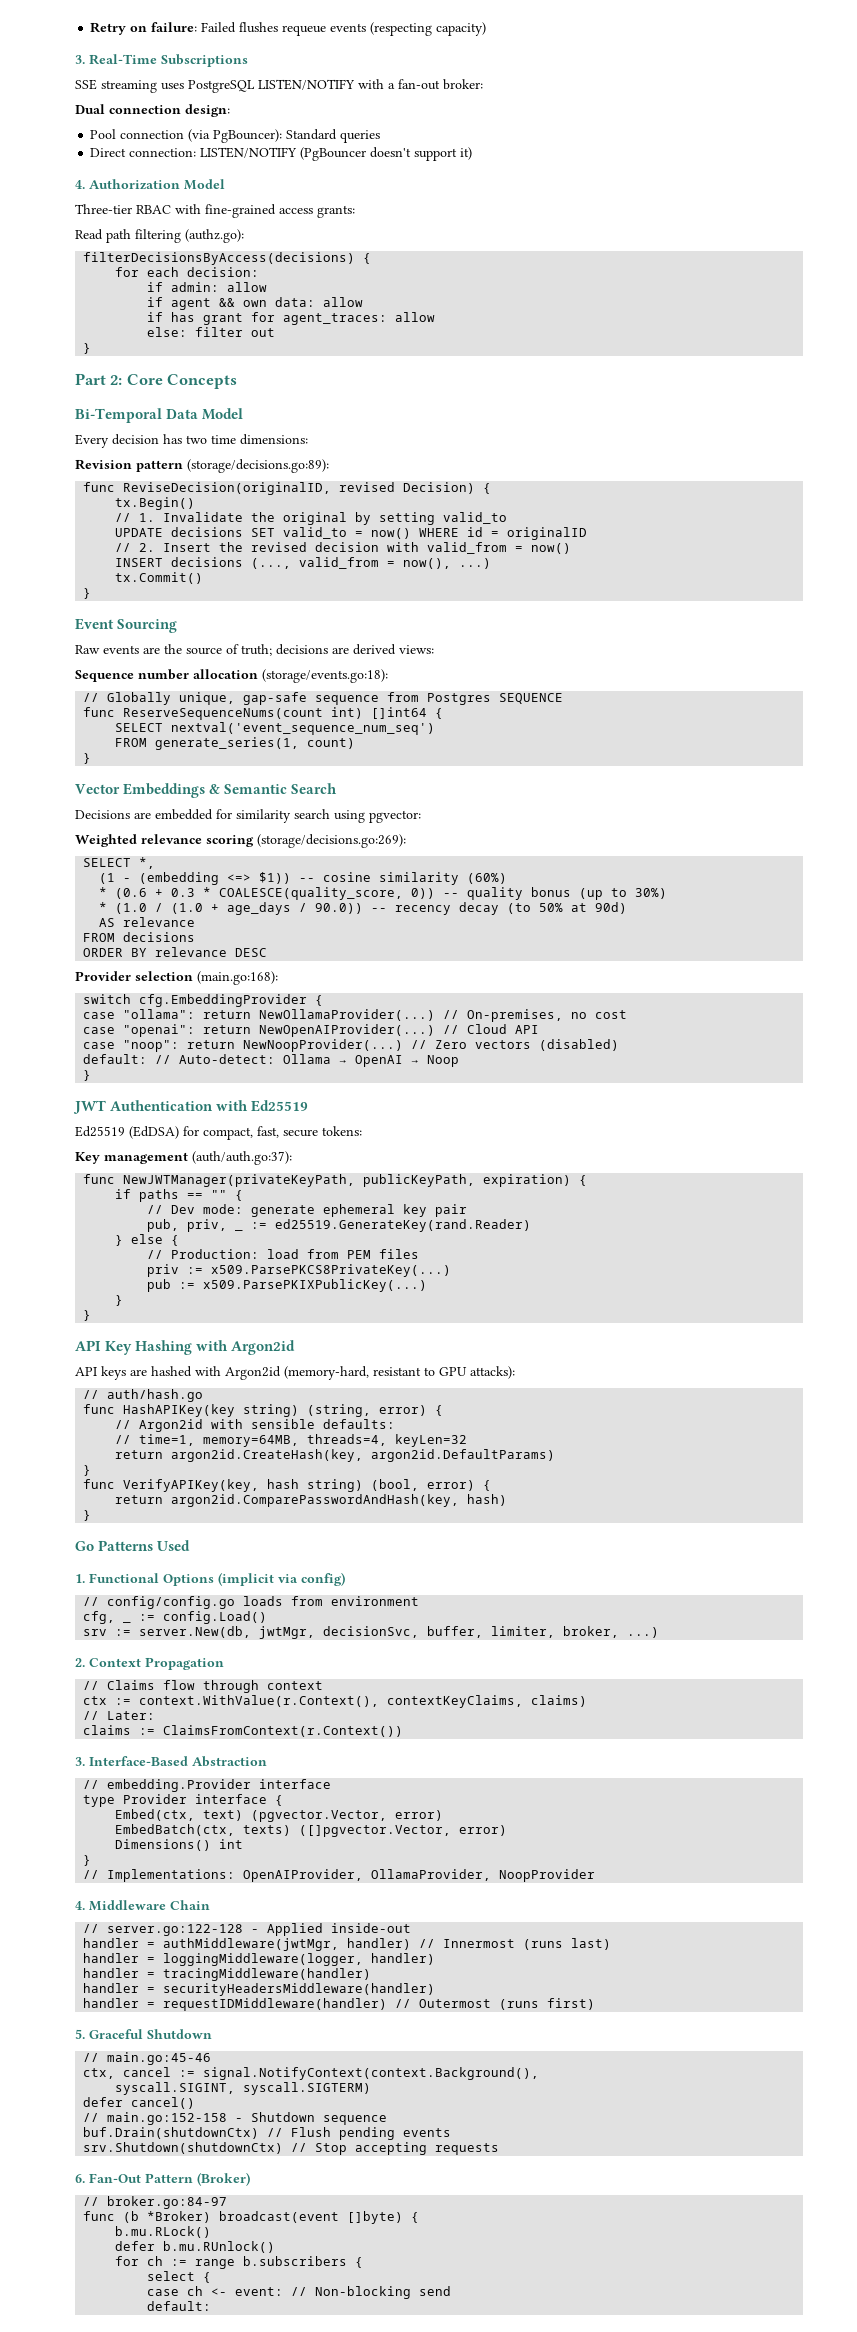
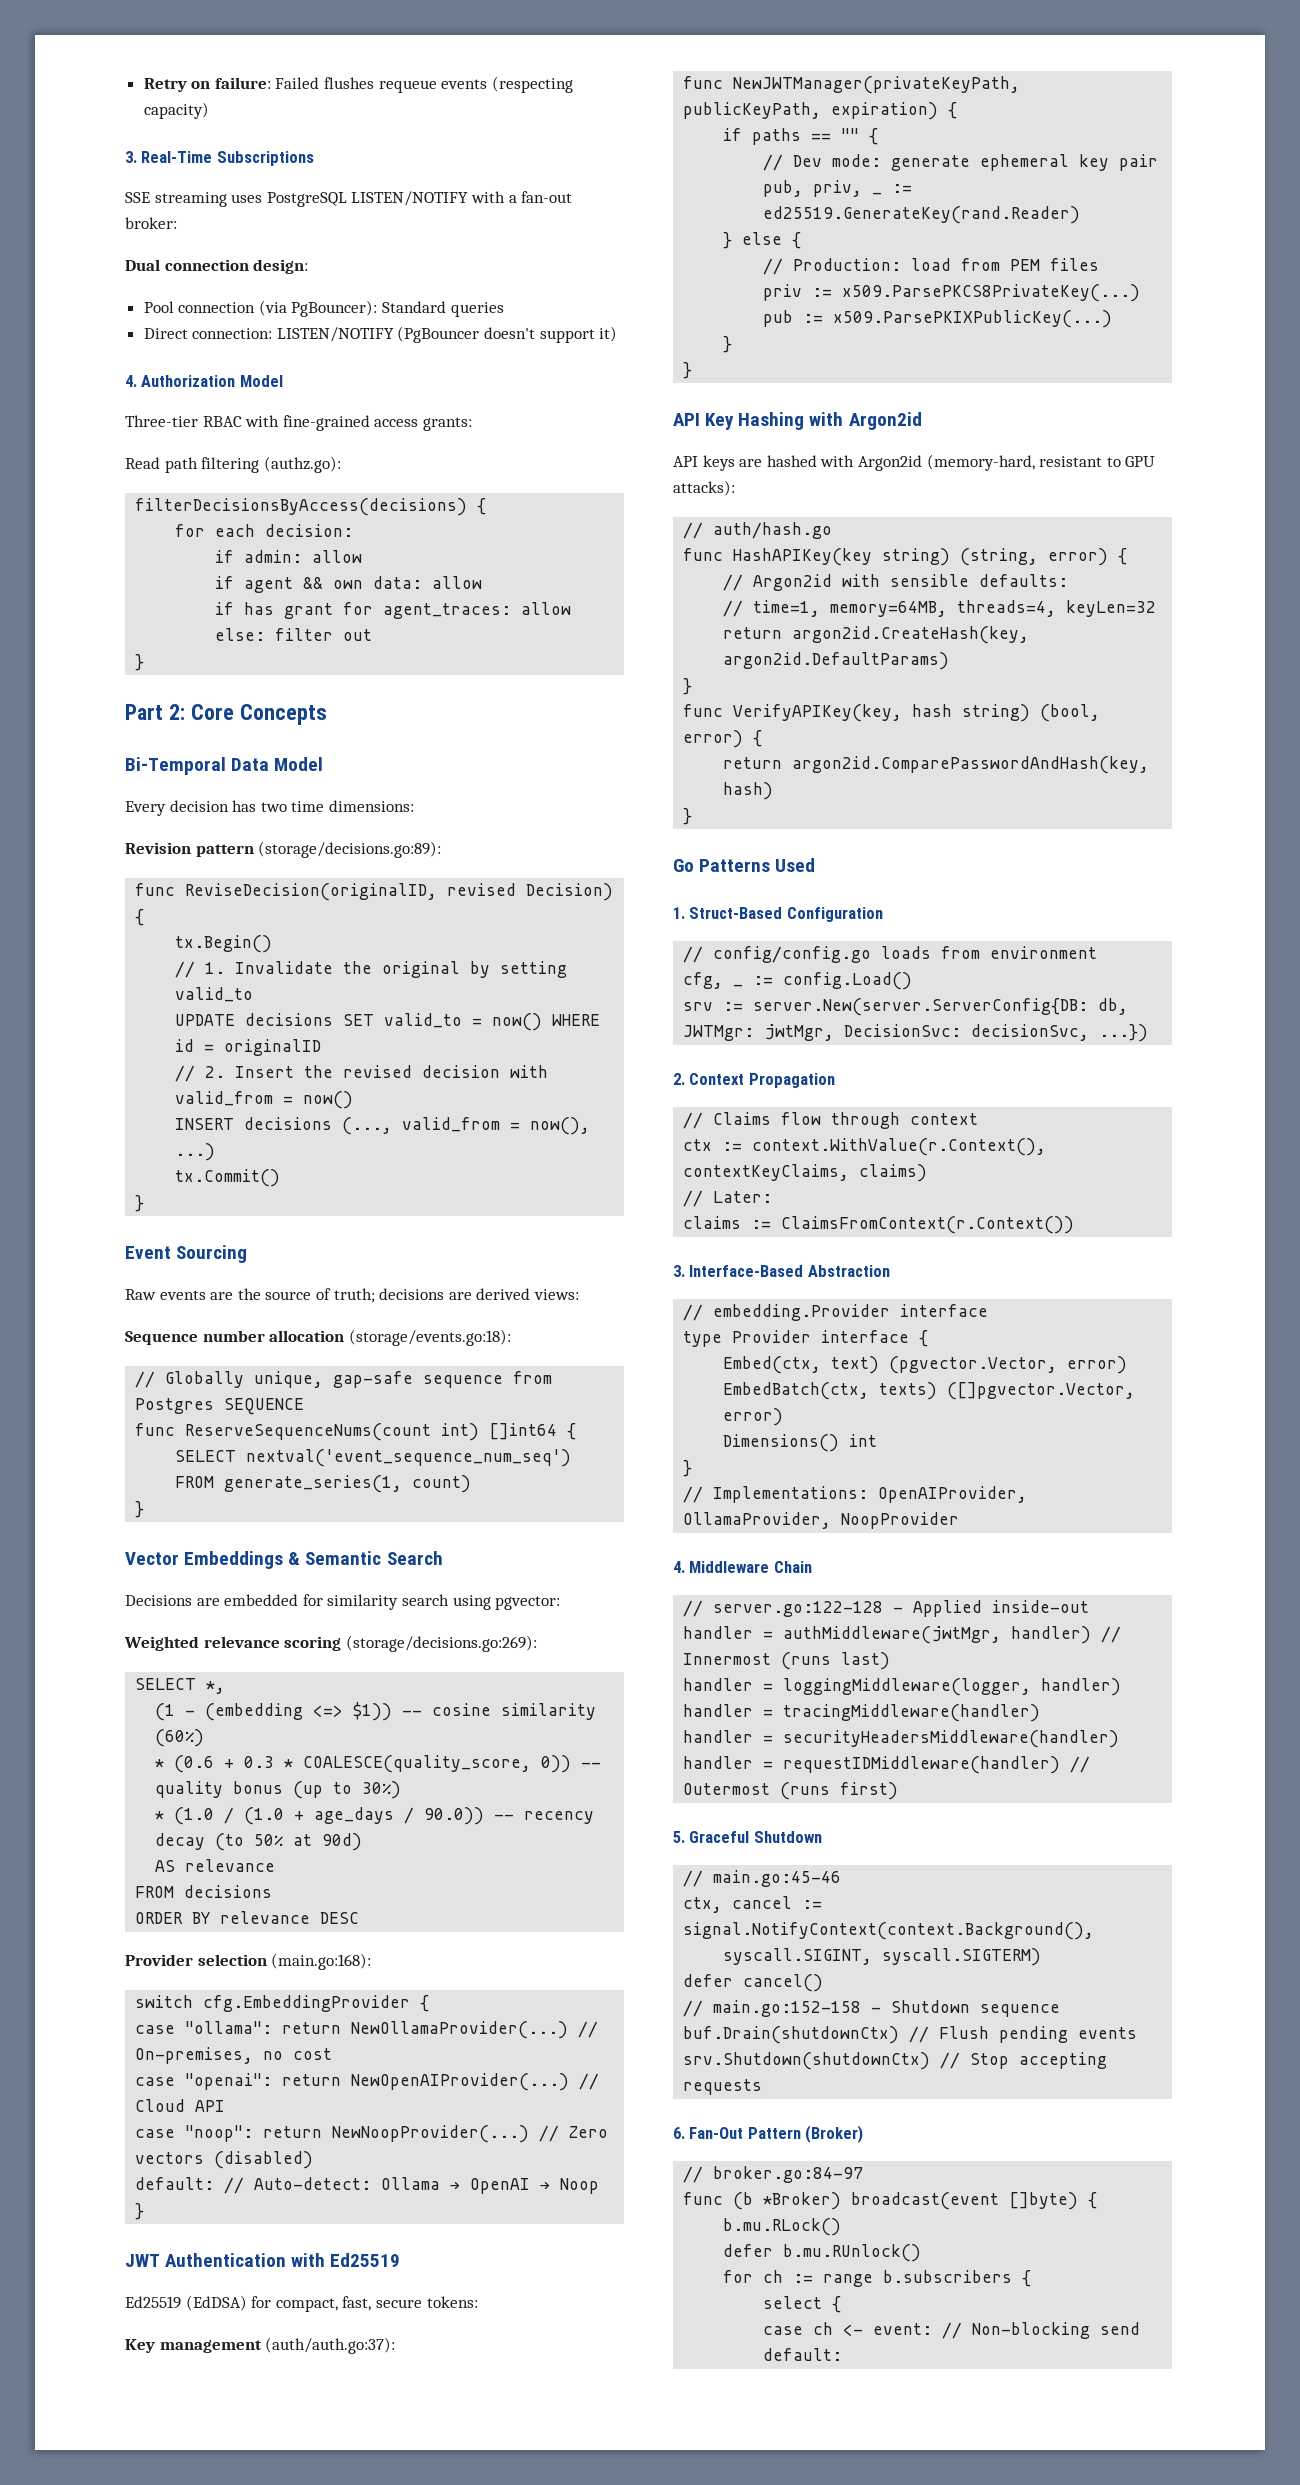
- 1. Functional Options (implicit via config)
+ 1. Struct-Based Configuration
- srv := server.New(db, jwtMgr, decisionSvc, buffer, limiter, broker, ...)
+ srv := server.New(server.ServerConfig{DB: db, JWTMgr: jwtMgr, DecisionSvc: decisionSvc, ...})

